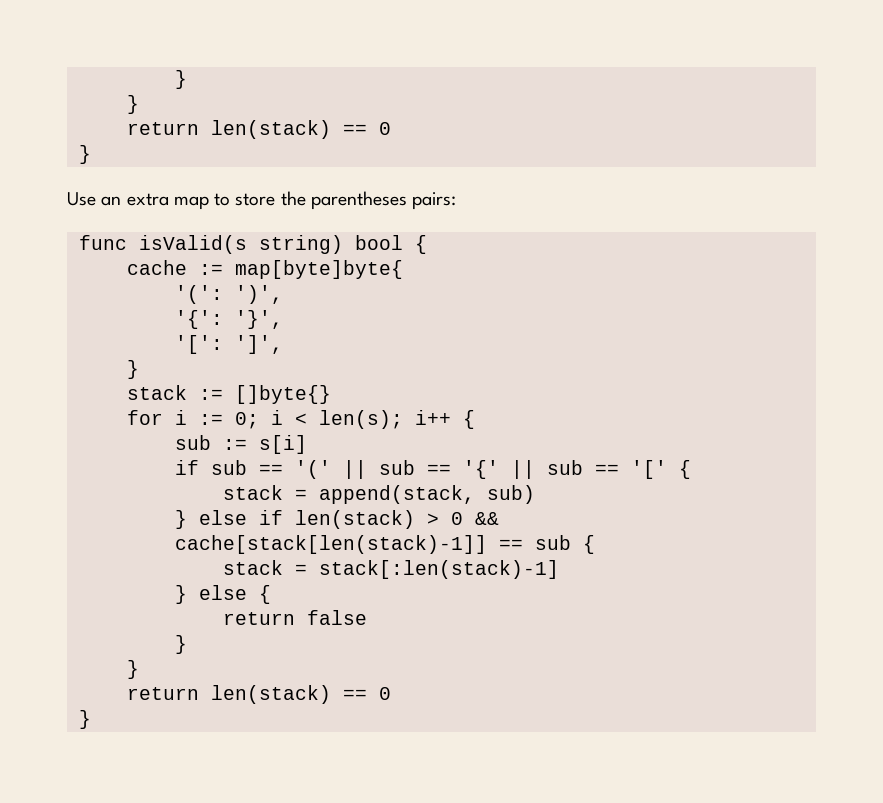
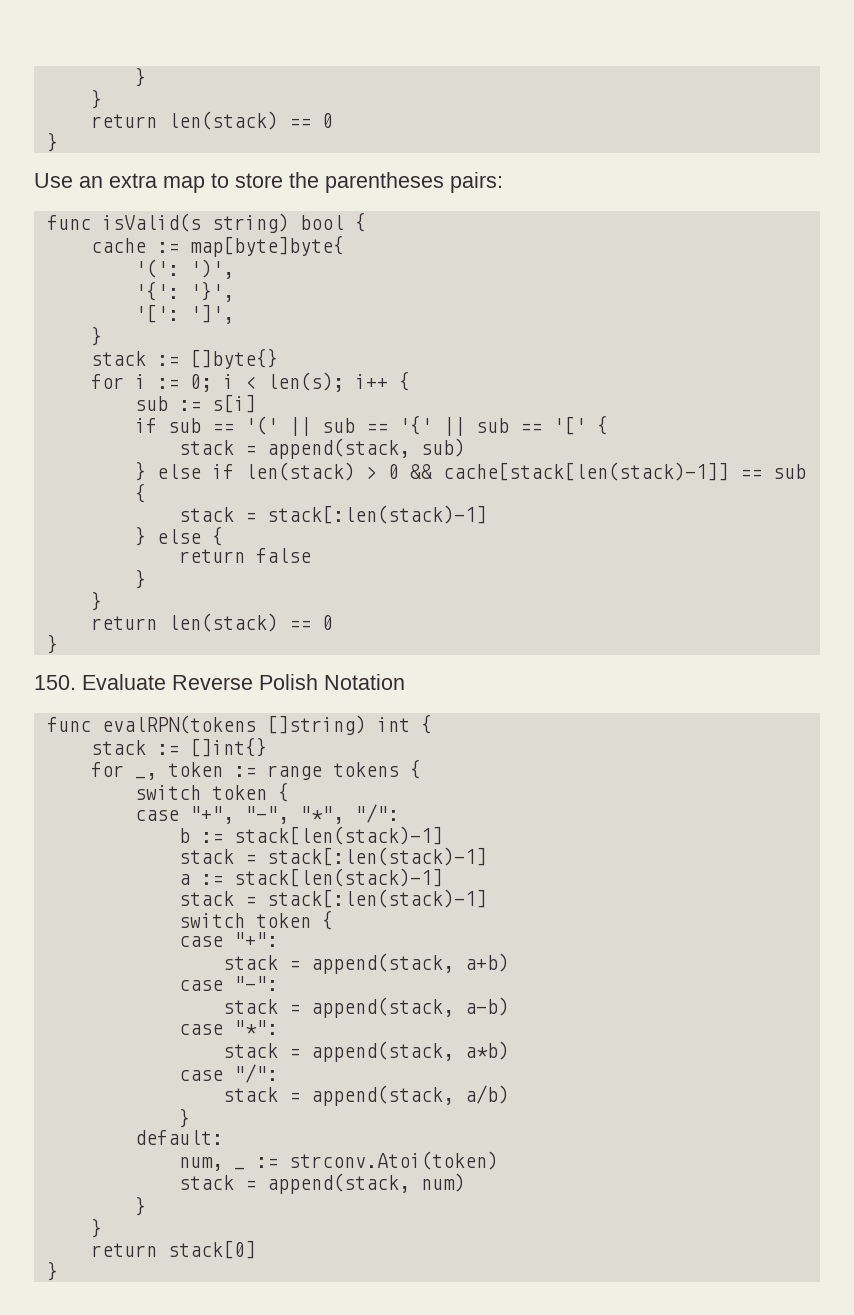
+ 150. Evaluate Reverse Polish Notation
+ func evalRPN(tokens []string) int {
+ stack := []int{}
+ for _, token := range tokens {
+ switch token {
+ case "+", "-", "*", "/":
+ b := stack[len(stack)-1]
+ stack = stack[:len(stack)-1]
+ a := stack[len(stack)-1]
+ stack = stack[:len(stack)-1]
+ switch token {
+ case "+":
+ stack = append(stack, a+b)
+ case "-":
+ stack = append(stack, a-b)
+ case "*":
+ stack = append(stack, a*b)
+ case "/":
+ stack = append(stack, a/b)
+ }
+ default:
+ num, _ := strconv.Atoi(token)
+ stack = append(stack, num)
+ }
+ }
+ return stack[0]
+ }

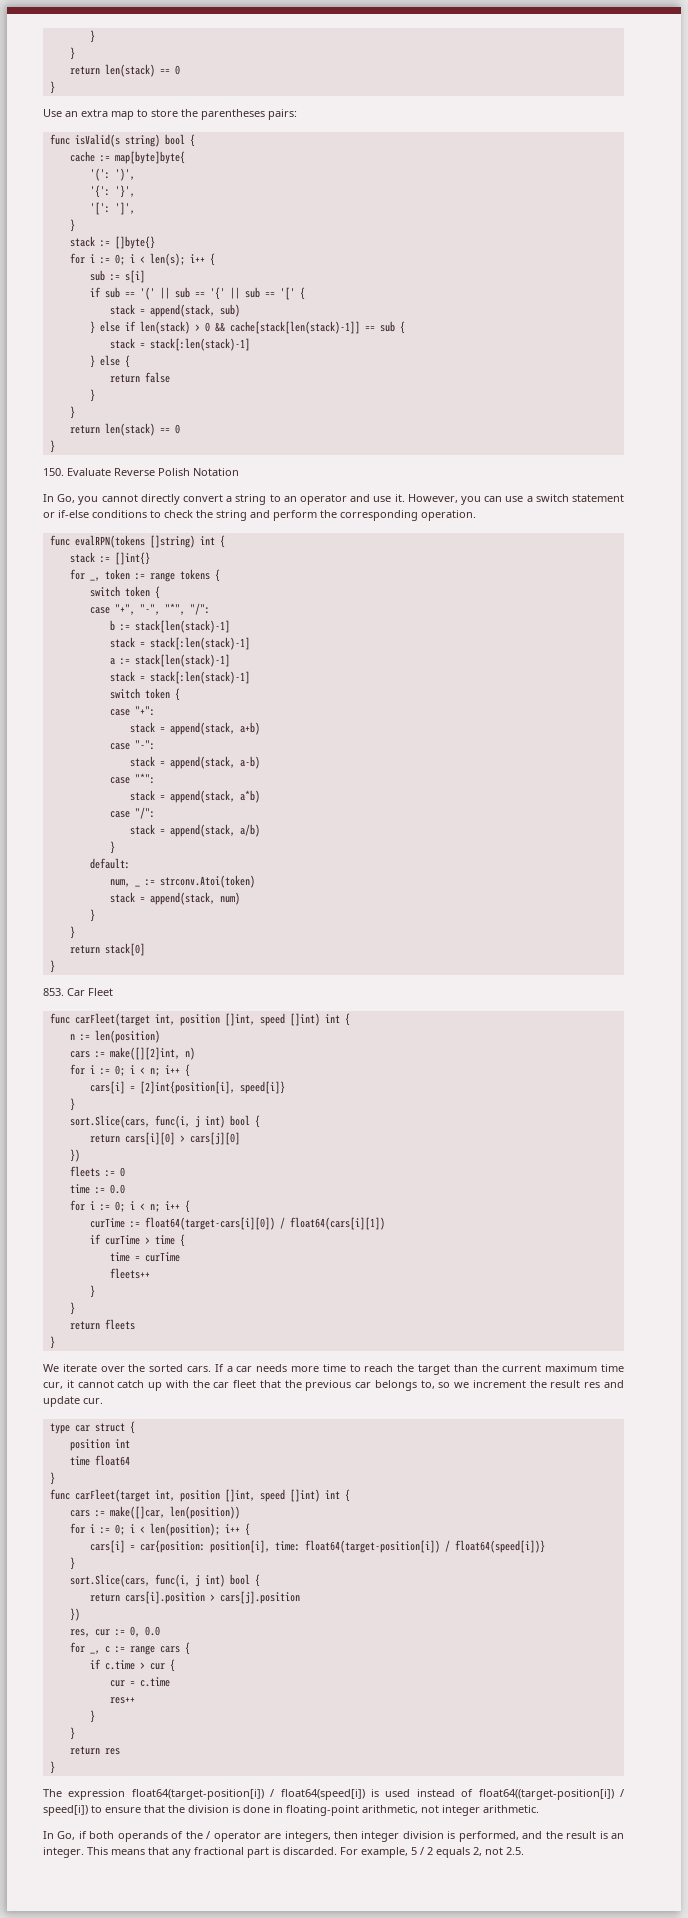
+ In Go, you cannot directly convert a string to an operator and use it. However, you can use a switch statement or if-else conditions to check the string and perform the corresponding operation.
+ 853. Car Fleet
+ func carFleet(target int, position []int, speed []int) int {
+ n := len(position)
+ cars := make([][2]int, n)
+ for i := 0; i < n; i++ {
+ cars[i] = [2]int{position[i], speed[i]}
+ }
+ sort.Slice(cars, func(i, j int) bool {
+ return cars[i][0] > cars[j][0]
+ })
+ fleets := 0
+ time := 0.0
+ for i := 0; i < n; i++ {
+ curTime := float64(target-cars[i][0]) / float64(cars[i][1])
+ if curTime > time {
+ time = curTime
+ fleets++
+ }
+ }
+ return fleets
+ }
+ We iterate over the sorted cars. If a car needs more time to reach the target than the current maximum time cur, it cannot catch up with the car fleet that the previous car belongs to, so we increment the result res and update cur.
+ type car struct {
+ position int
+ time float64
+ }
+ func carFleet(target int, position []int, speed []int) int {
+ cars := make([]car, len(position))
+ for i := 0; i < len(position); i++ {
+ cars[i] = car{position: position[i], time: float64(target-position[i]) / float64(speed[i])}
+ }
+ sort.Slice(cars, func(i, j int) bool {
+ return cars[i].position > cars[j].position
+ })
+ res, cur := 0, 0.0
+ for _, c := range cars {
+ if c.time > cur {
+ cur = c.time
+ res++
+ }
+ }
+ return res
+ }
+ The expression float64(target-position[i]) / float64(speed[i]) is used instead of float64((target-position[i]) / speed[i]) to ensure that the division is done in floating-point arithmetic, not integer arithmetic.
+ In Go, if both operands of the / operator are integers, then integer division is performed, and the result is an integer. This means that any fractional part is discarded. For example, 5 / 2 equals 2, not 2.5.

